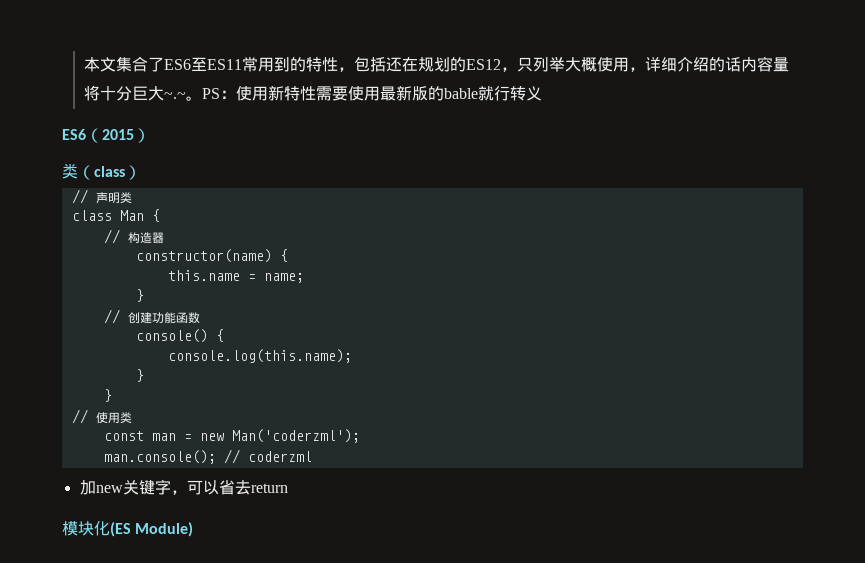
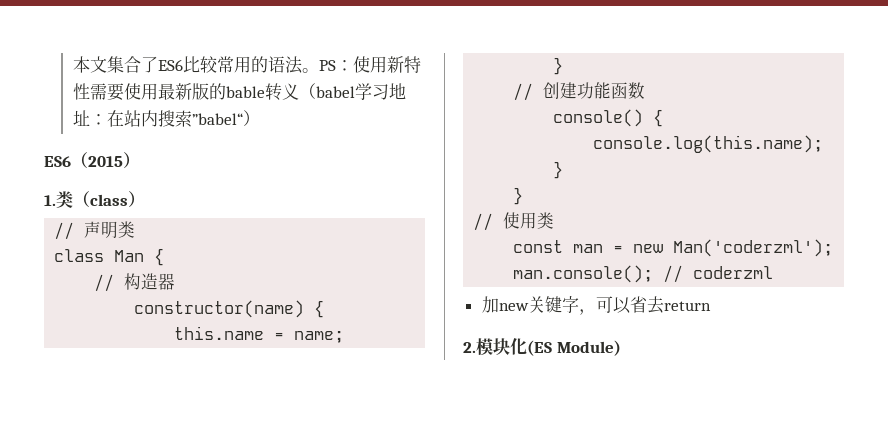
- 本文集合了ES6至ES11常用到的特性，包括还在规划的ES12，只列举大概使用，详细介绍的话内容量将十分巨大~.~。
+ 本文集合了ES6比较常用的语法。
- PS：使用新特性需要使用最新版的bable就行转义
+ PS：使用新特性需要使用最新版的bable转义（babel学习地址：在站内搜索”babel“）
- 类（class）
+ 1.类（class）
- 模块化(ES Module)
+ 2.模块化(ES Module)

